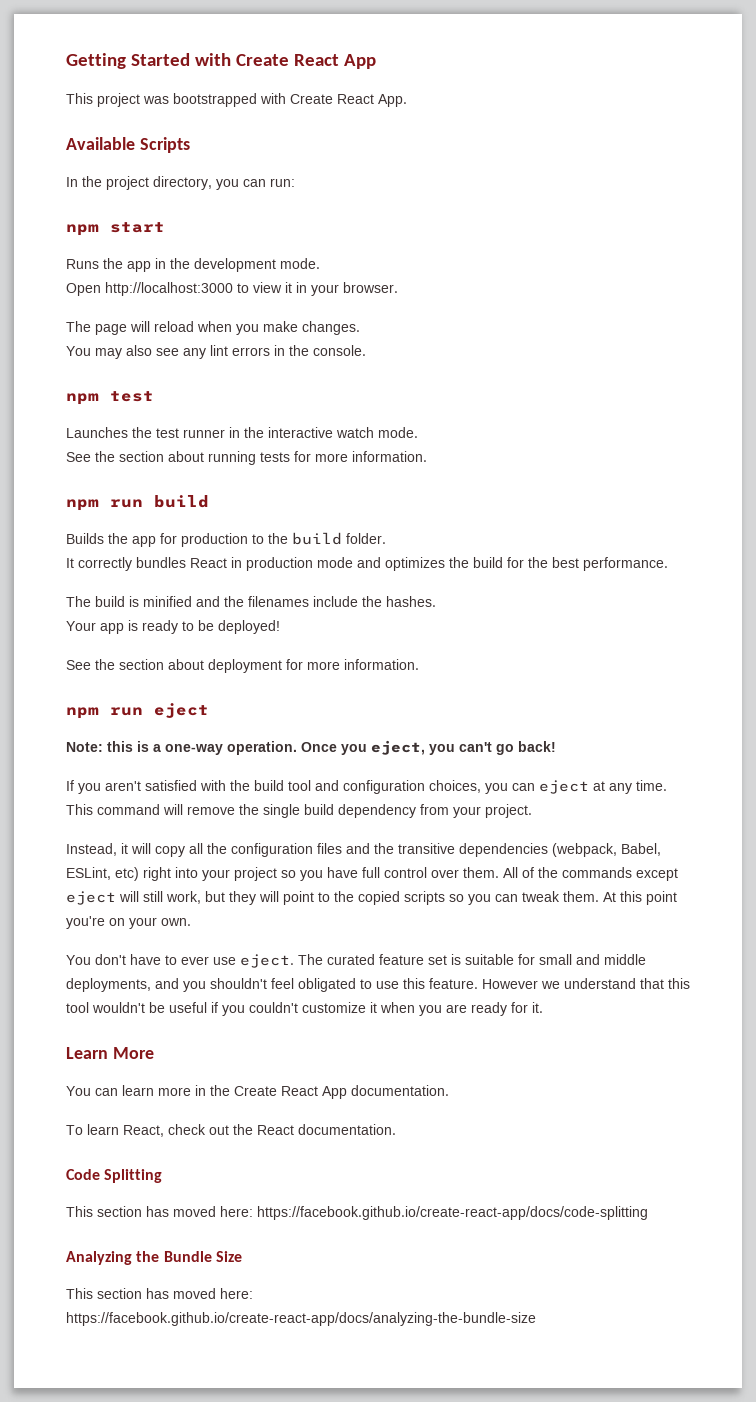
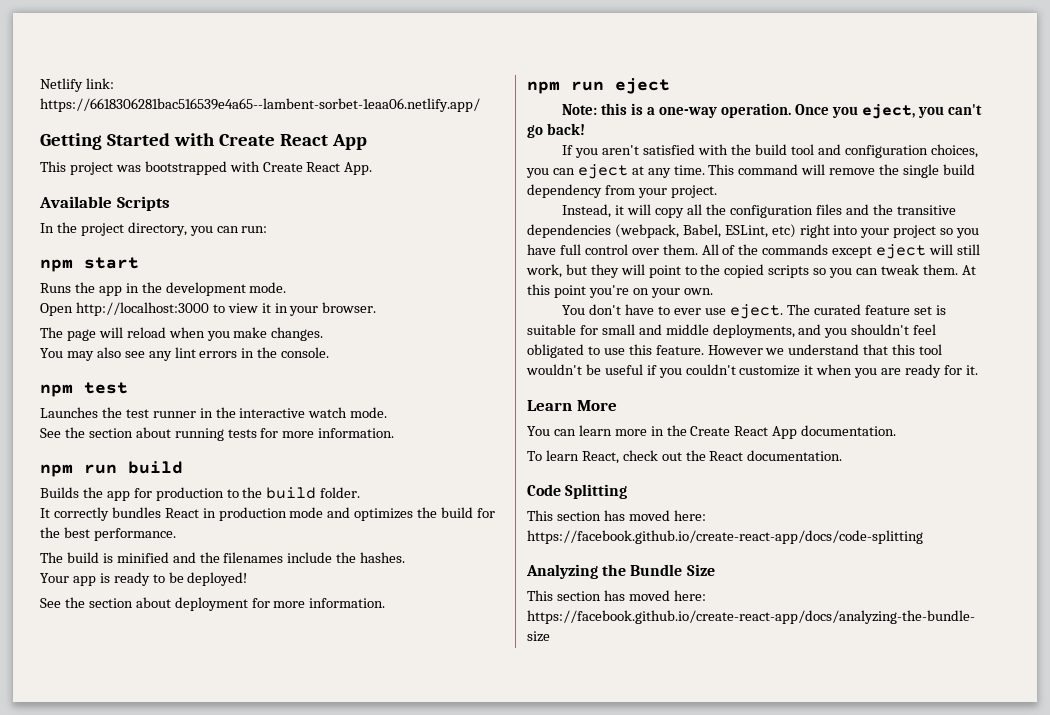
+ Netlify link: https://6618306281bac516539e4a65--lambent-sorbet-1eaa06.netlify.app/

